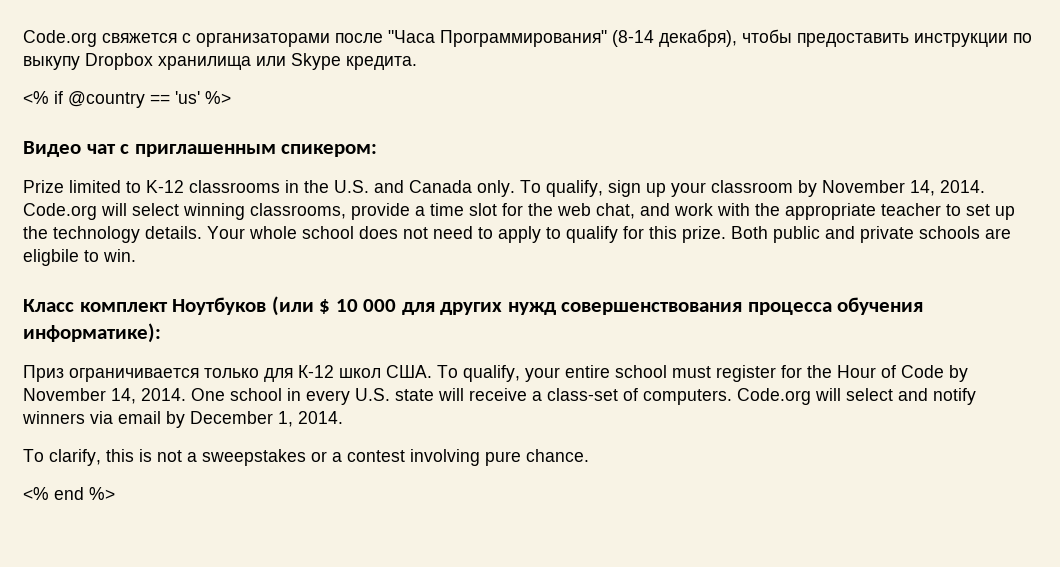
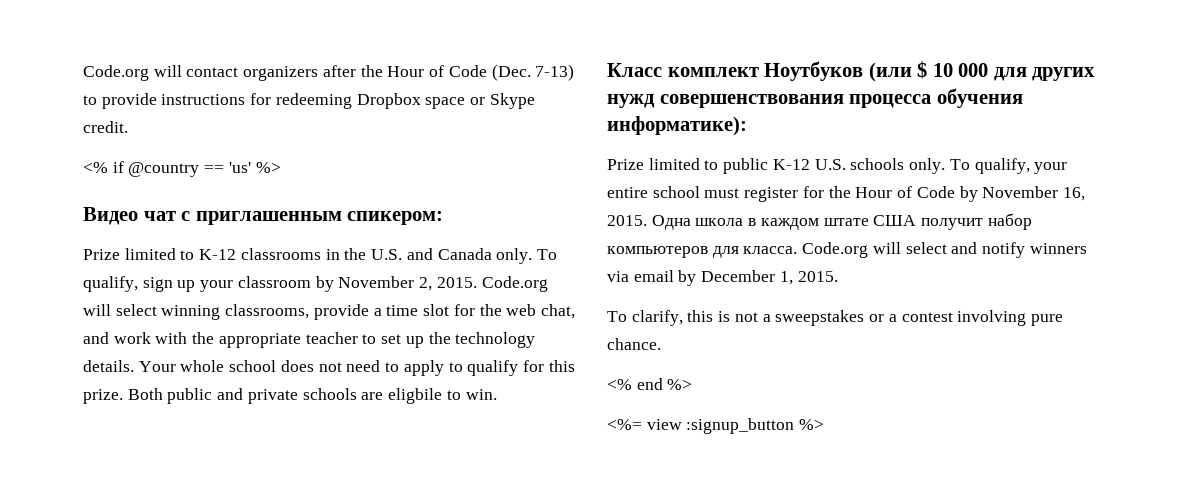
- Code.org свяжется с организаторами после "Часа Программирования" (8-14 декабря), чтобы предоставить инструкции по выкупу Dropbox хранилища или Skype кредита.
+ Code.org will contact organizers after the Hour of Code (Dec. 7-13) to provide instructions for redeeming Dropbox space or Skype credit.
- To qualify, sign up your classroom by November 14, 2014.
+ To qualify, sign up your classroom by November 2, 2015.
- Приз ограничивается только для К-12 школ США. To qualify, your entire school must register for the Hour of Code by November 14, 2014. One school in every U.S. state will receive a class-set of computers.
+ Prize limited to public K-12 U.S. schools only. To qualify, your entire school must register for the Hour of Code by November 16, 2015. Одна школа в каждом штате США получит набор компьютеров для класса.
- Code.org will select and notify winners via email by December 1, 2014.
+ Code.org will select and notify winners via email by December 1, 2015.
+ <%= view :signup_button %>

